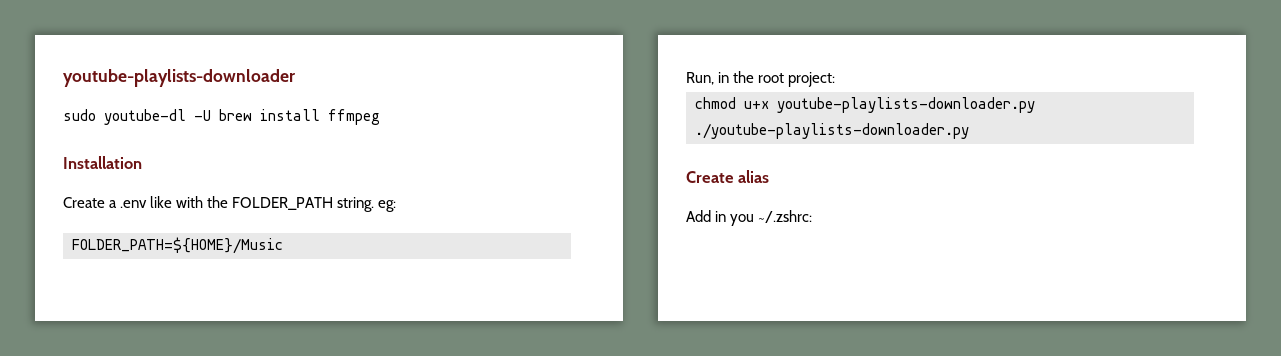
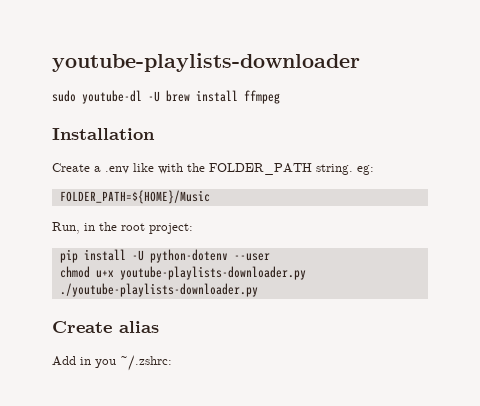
+ pip install -U python-dotenv --user

